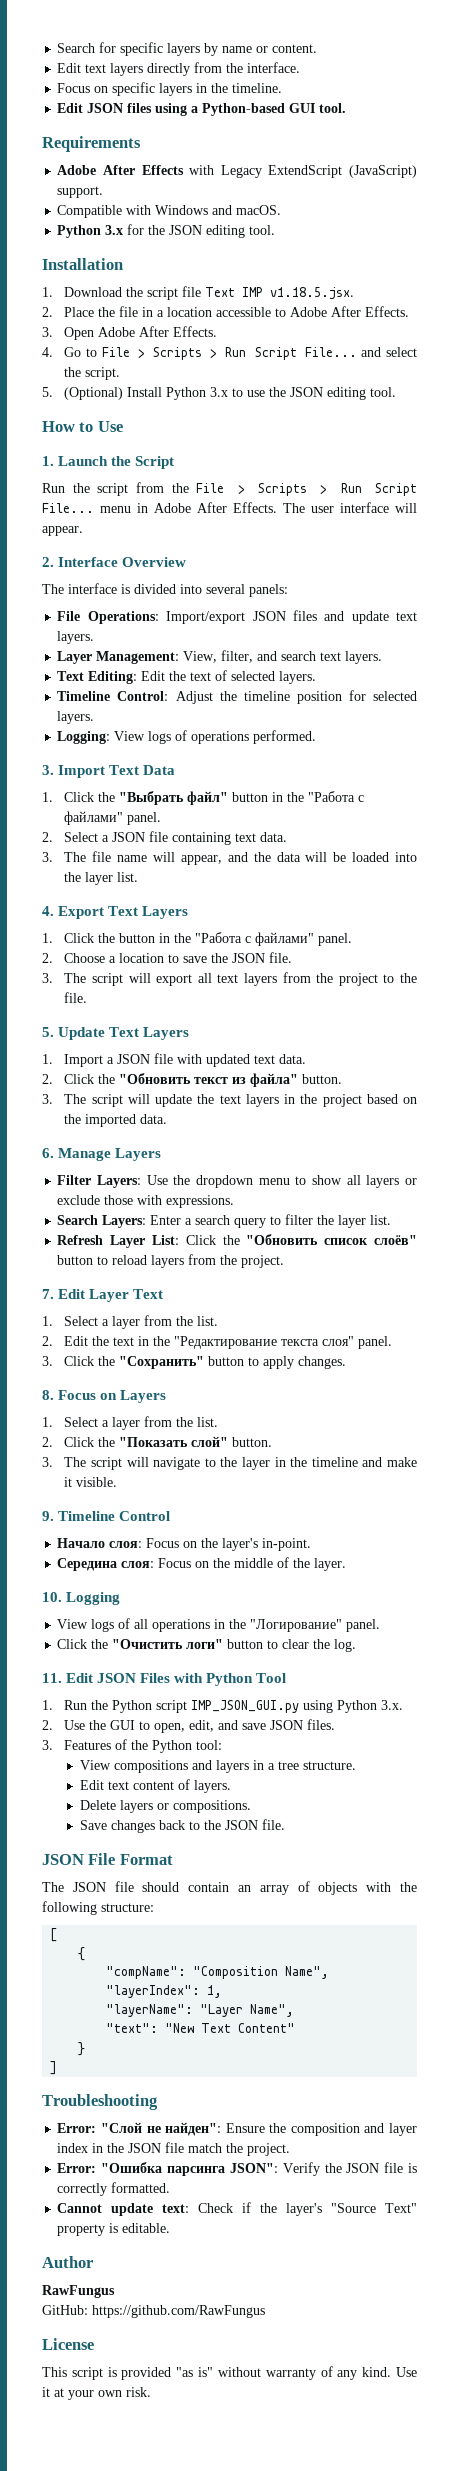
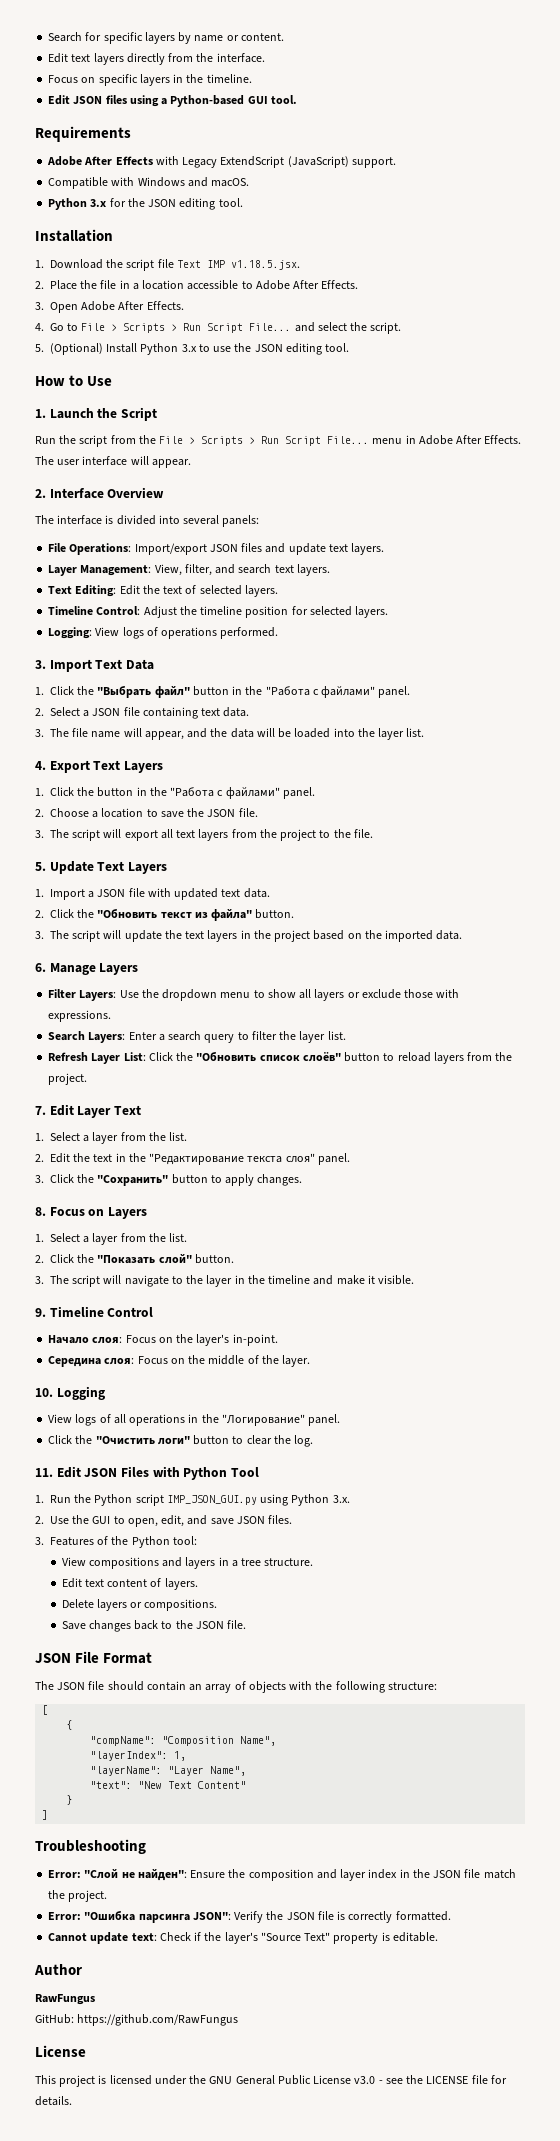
- This script is provided "as is" without warranty of any kind. Use it at your own risk.
+ This project is licensed under the GNU General Public License v3.0 - see the LICENSE file for details.

